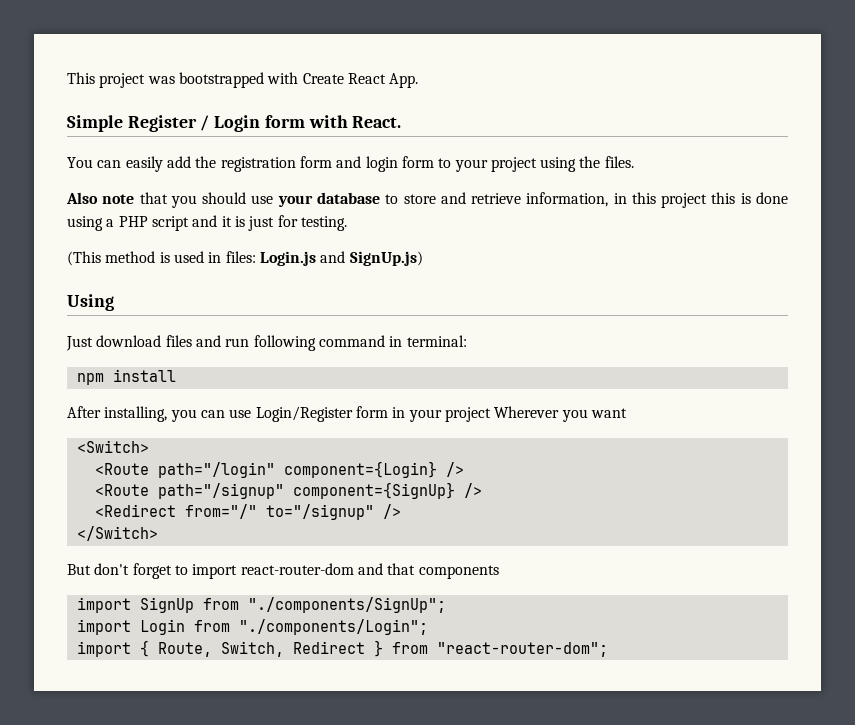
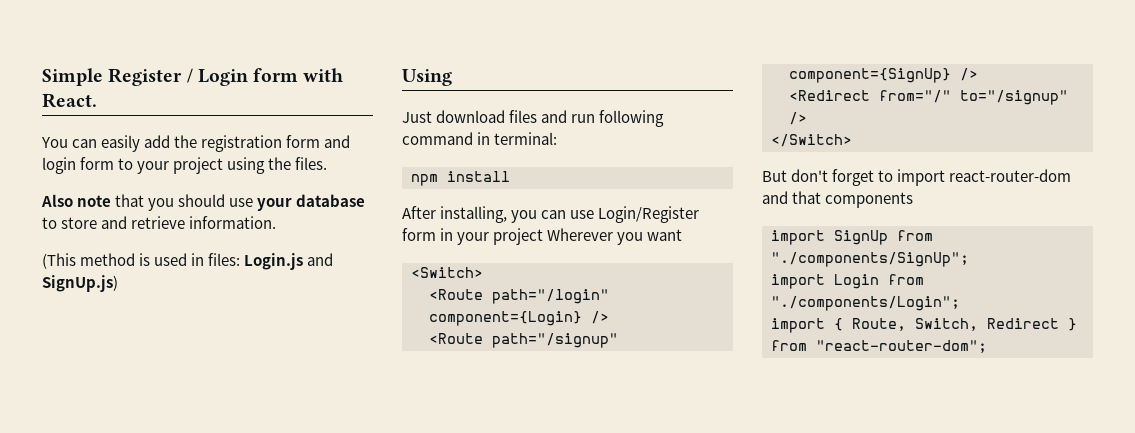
- This project was bootstrapped with Create React App.
- Also note that you should use your database to store and retrieve information, in this project this is done using a PHP script and it is just for testing.
+ Also note that you should use your database to store and retrieve information.

